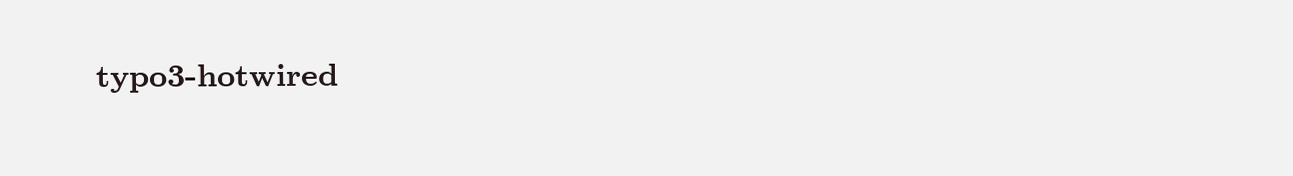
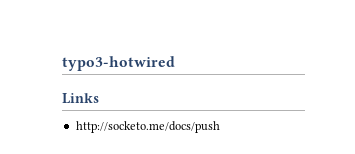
+ Links
+ http://socketo.me/docs/push

